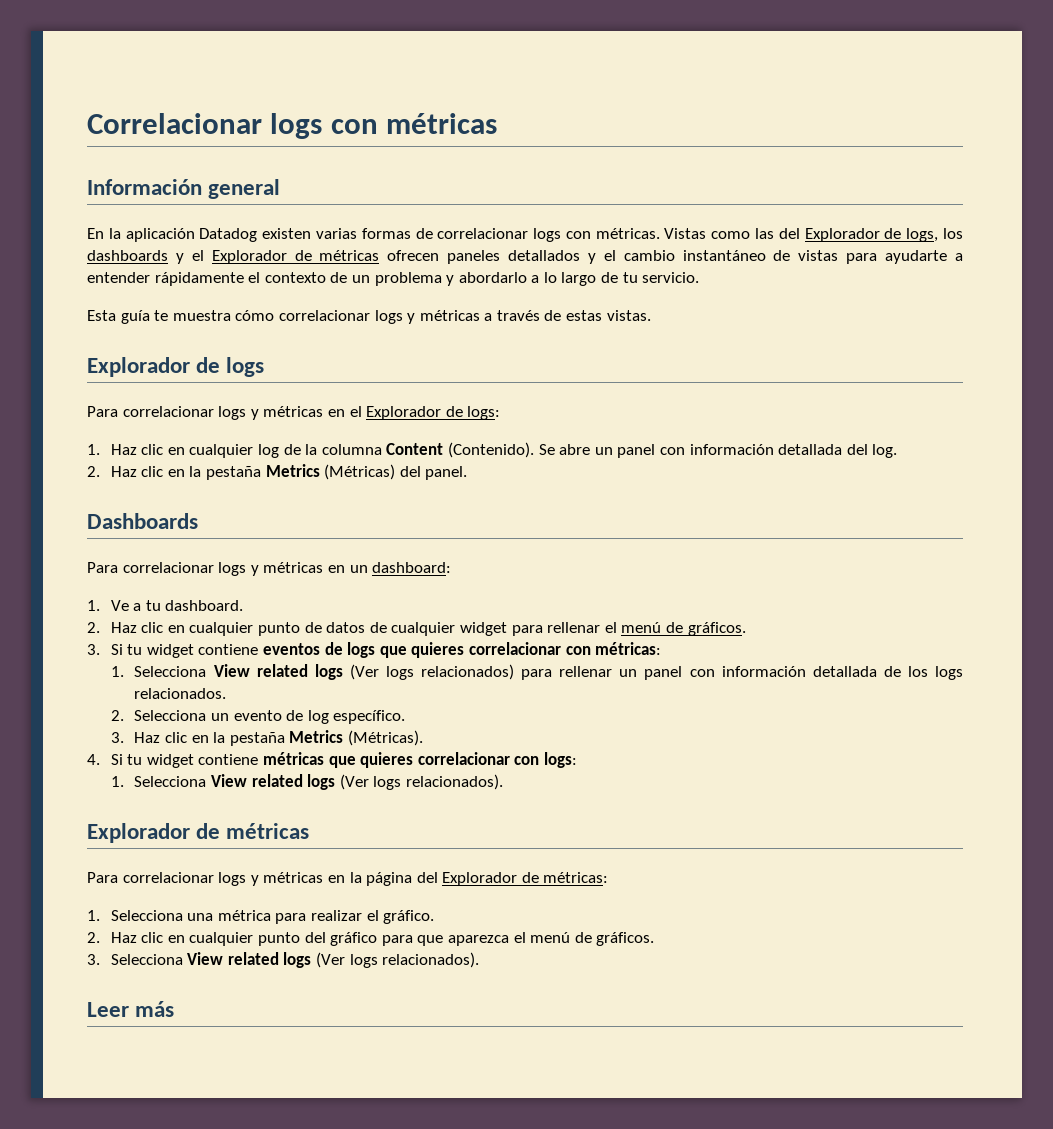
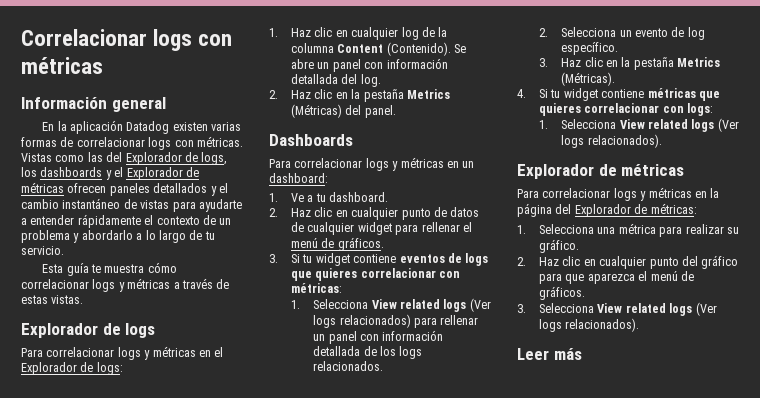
- 1. Selecciona una métrica para realizar el gráfico.
+ 1. Selecciona una métrica para realizar su gráfico.

